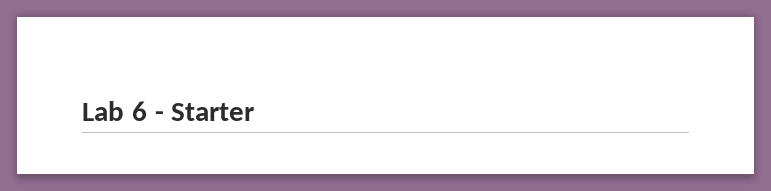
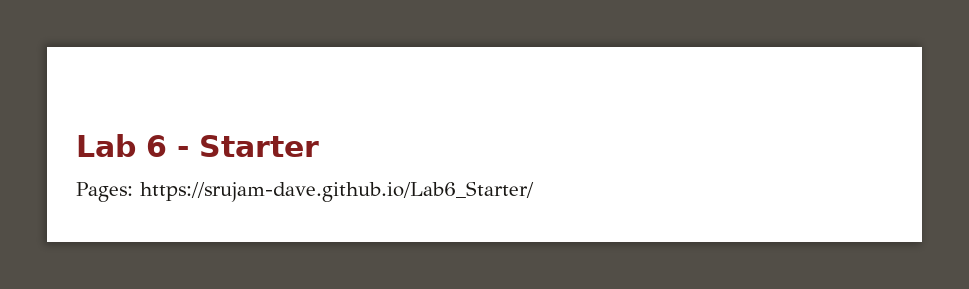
+ Pages: https://srujam-dave.github.io/Lab6_Starter/

